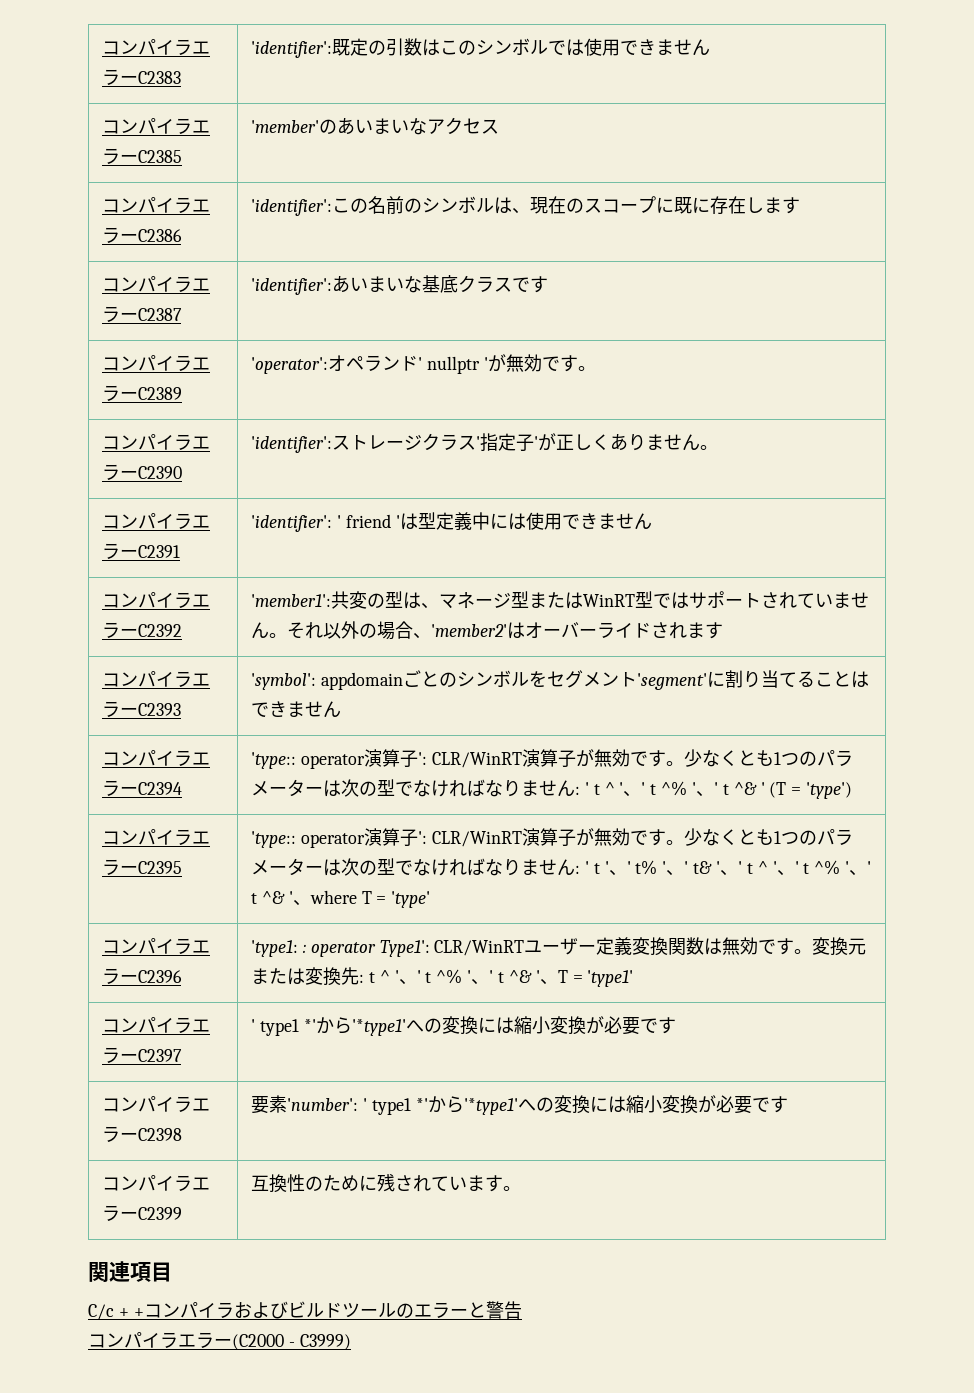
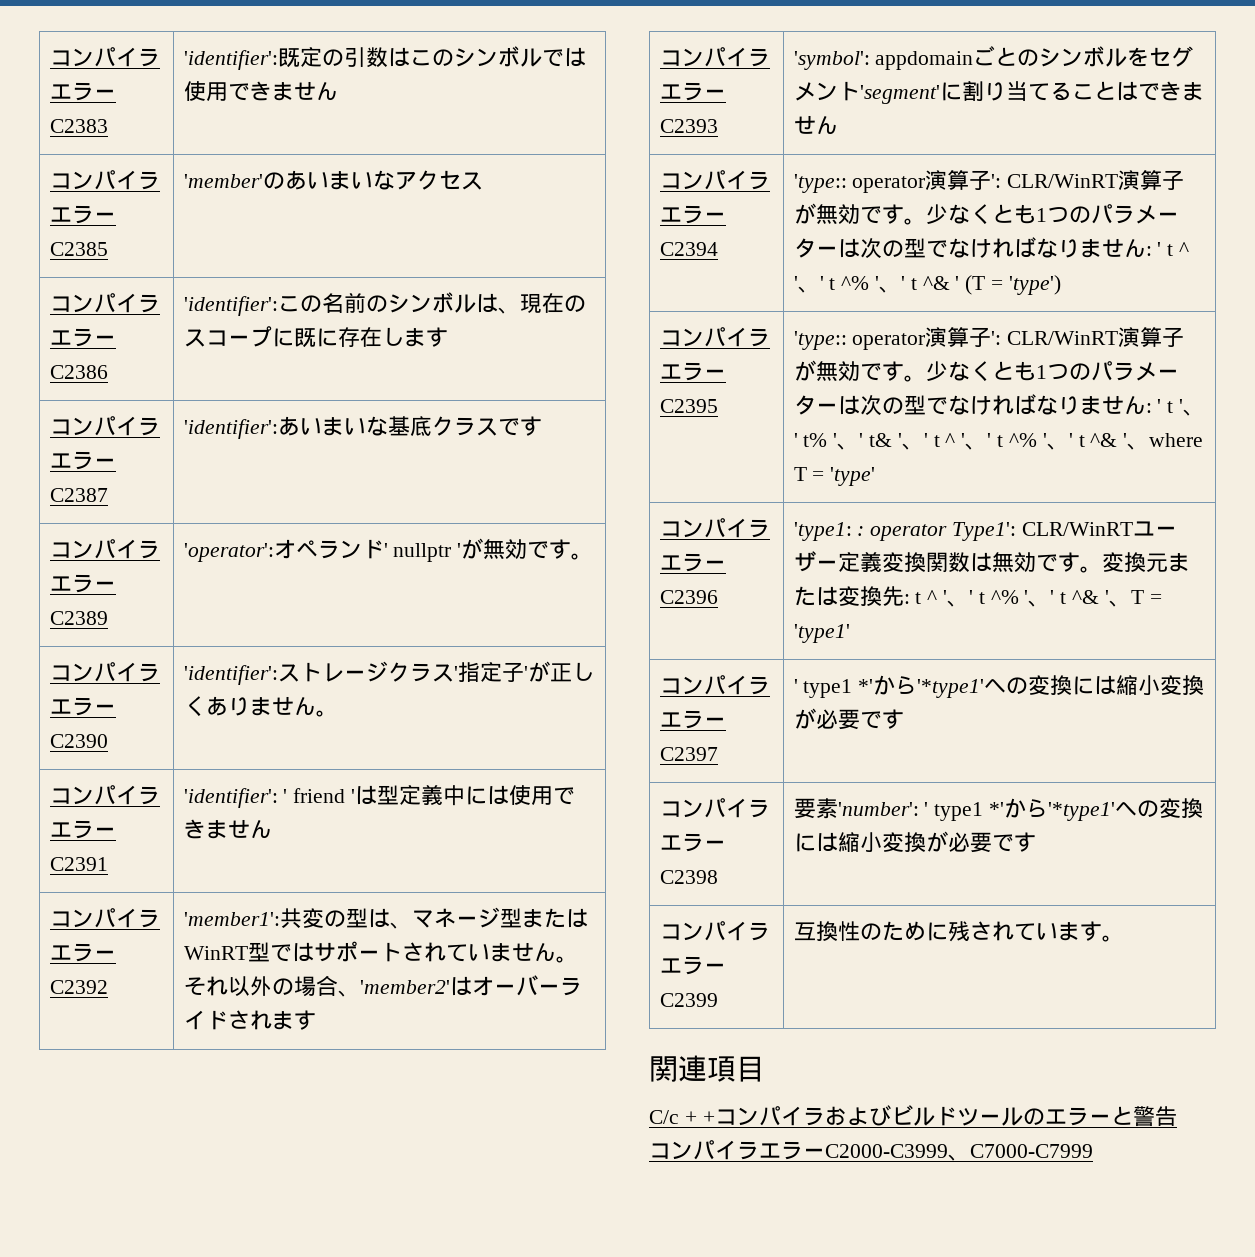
- コンパイラエラー(C2000 - C3999)
+ コンパイラエラーC2000-C3999、C7000-C7999

